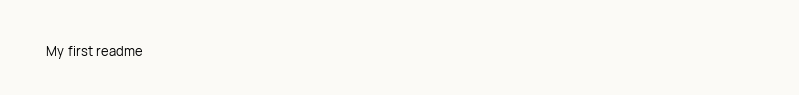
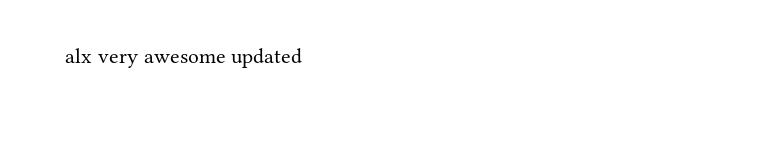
- My first readme
+ alx very awesome updated

